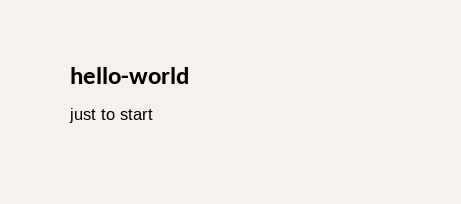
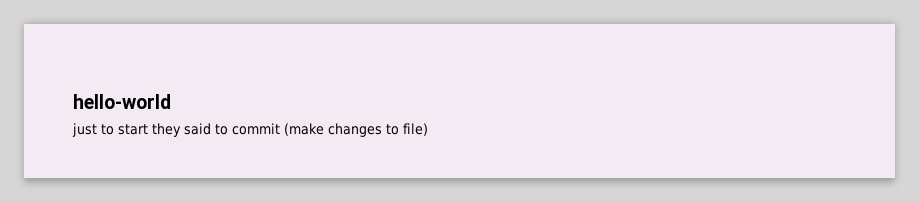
- just to start
+ just to start they said to commit (make changes to file)

